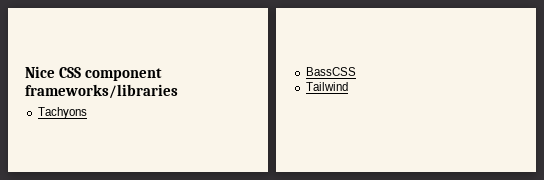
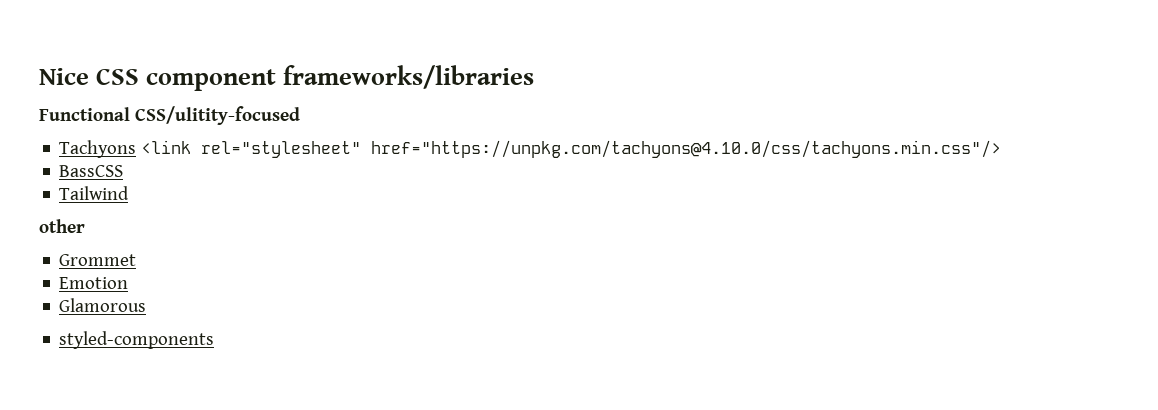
+ Functional CSS/ulitity-focused
- Tachyons
+ Tachyons <link rel="stylesheet" href="https://unpkg.com/tachyons@4.10.0/css/tachyons.min.css"/>
+ other
+ Grommet
+ Emotion
+ Glamorous
+ styled-components

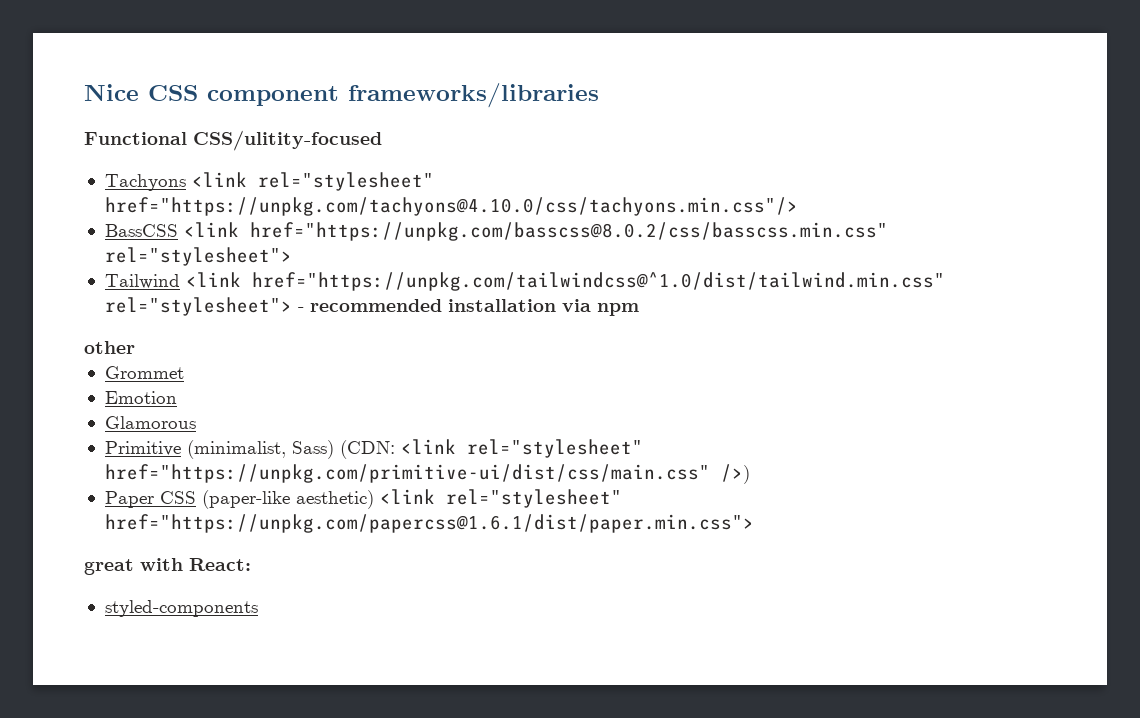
- BassCSS
- Tailwind
+ BassCSS <link href="https://unpkg.com/basscss@8.0.2/css/basscss.min.css" rel="stylesheet">
+ Tailwind <link href="https://unpkg.com/tailwindcss@^1.0/dist/tailwind.min.css" rel="stylesheet"> - recommended installation via npm
  other
  Grommet
  Emotion
  Glamorous
+ Primitive (minimalist, Sass) (CDN: <link rel="stylesheet" href="https://unpkg.com/primitive-ui/dist/css/main.css" />)
+ Paper CSS (paper-like aesthetic) <link rel="stylesheet" href="https://unpkg.com/papercss@1.6.1/dist/paper.min.css">
+ great with React:

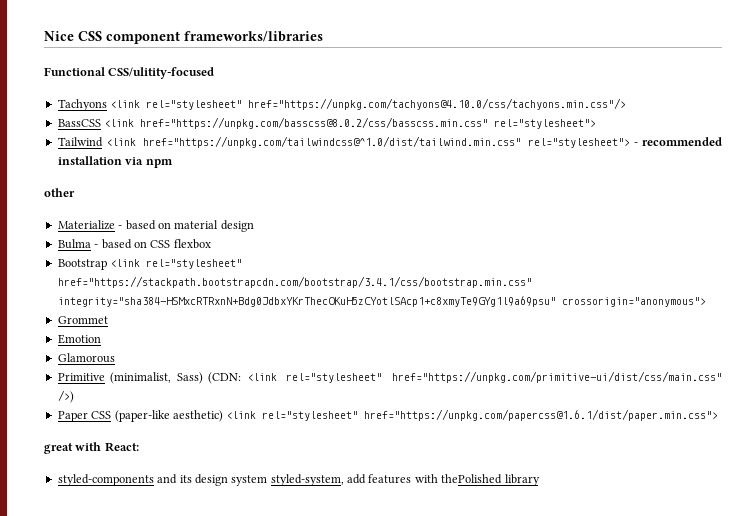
+ Materialize - based on material design
+ Bulma - based on CSS flexbox
+ Bootstrap <link rel="stylesheet" href="https://stackpath.bootstrapcdn.com/bootstrap/3.4.1/css/bootstrap.min.css" integrity="sha384-HSMxcRTRxnN+Bdg0JdbxYKrThecOKuH5zCYotlSAcp1+c8xmyTe9GYg1l9a69psu" crossorigin="anonymous">
- styled-components
+ styled-components and its design system styled-system, add features with thePolished library

